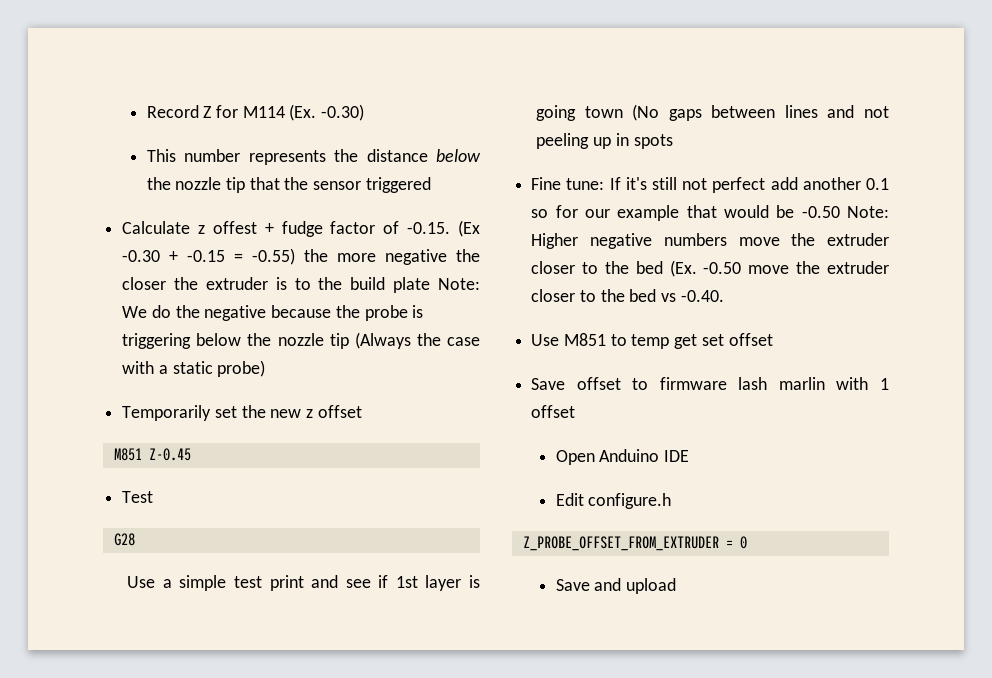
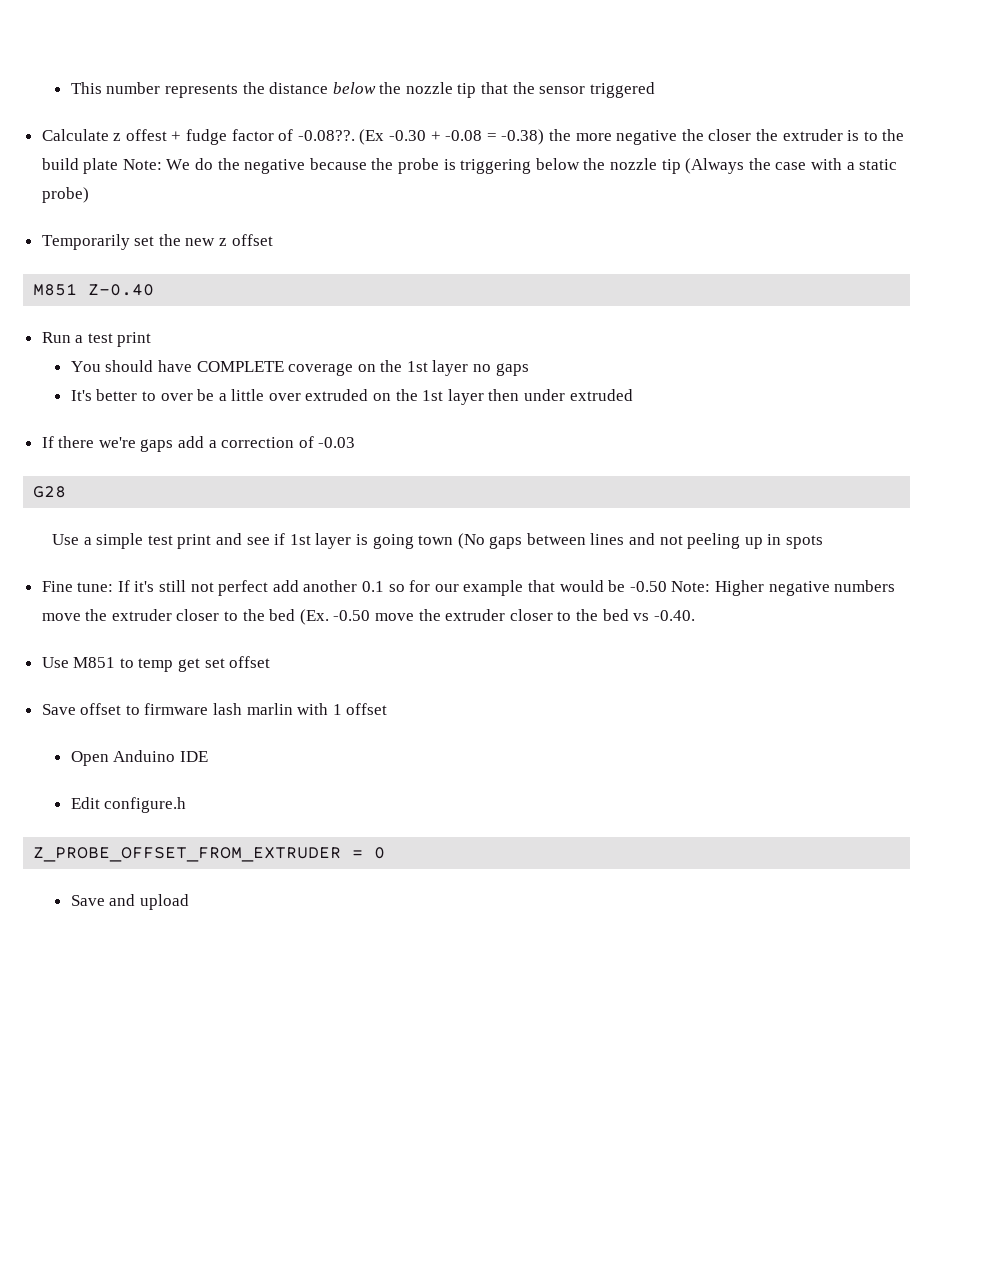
- Record Z for M114 (Ex. -0.30)
- Calculate z offest + fudge factor of -0.15. (Ex -0.30 + -0.15 = -0.55) the more negative the closer the extruder is to the build plate Note: We do the negative because the probe is triggering below the nozzle tip (Always the case with a static probe)
+ Calculate z offest + fudge factor of -0.08??. (Ex -0.30 + -0.08 = -0.38) the more negative the closer the extruder is to the build plate Note: We do the negative because the probe is triggering below the nozzle tip (Always the case with a static probe)
- M851 Z-0.45
- Test
+ M851 Z-0.40
+ Run a test print
+ You should have COMPLETE coverage on the 1st layer no gaps
+ It's better to over be a little over extruded on the 1st layer then under extruded
+ If there we're gaps add a correction of -0.03

